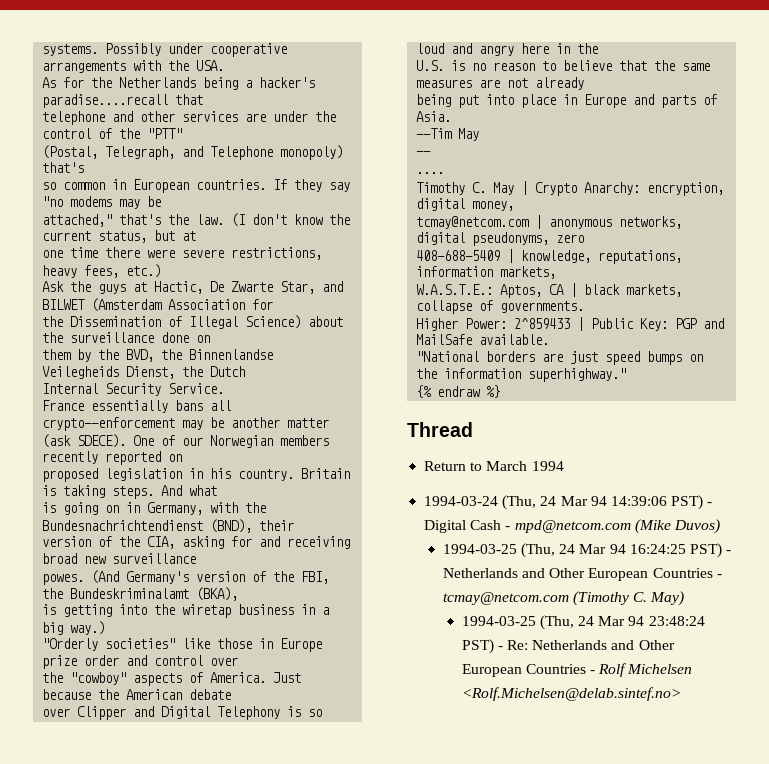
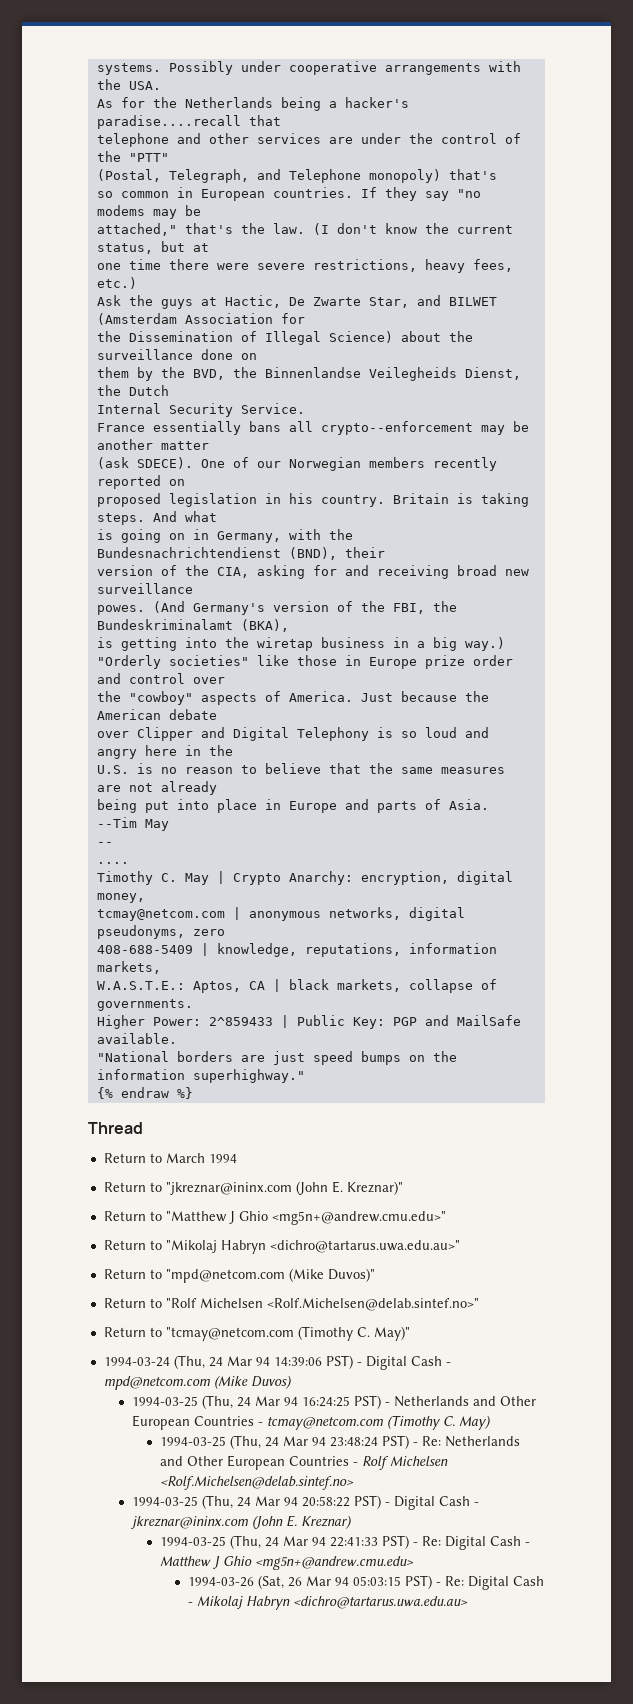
+ Return to "jkreznar@ininx.com (John E. Kreznar)"
+ Return to "Matthew J Ghio <mg5n+@andrew.cmu.edu>"
+ Return to "Mikolaj Habryn <dichro@tartarus.uwa.edu.au>"
+ Return to "mpd@netcom.com (Mike Duvos)"
+ Return to "Rolf Michelsen <Rolf.Michelsen@delab.sintef.no>"
+ Return to "tcmay@netcom.com (Timothy C. May)"
+ 1994-03-25 (Thu, 24 Mar 94 20:58:22 PST) - Digital Cash - jkreznar@ininx.com (John E. Kreznar)
+ 1994-03-25 (Thu, 24 Mar 94 22:41:33 PST) - Re: Digital Cash - Matthew J Ghio <mg5n+@andrew.cmu.edu>
+ 1994-03-26 (Sat, 26 Mar 94 05:03:15 PST) - Re: Digital Cash - Mikolaj Habryn <dichro@tartarus.uwa.edu.au>

